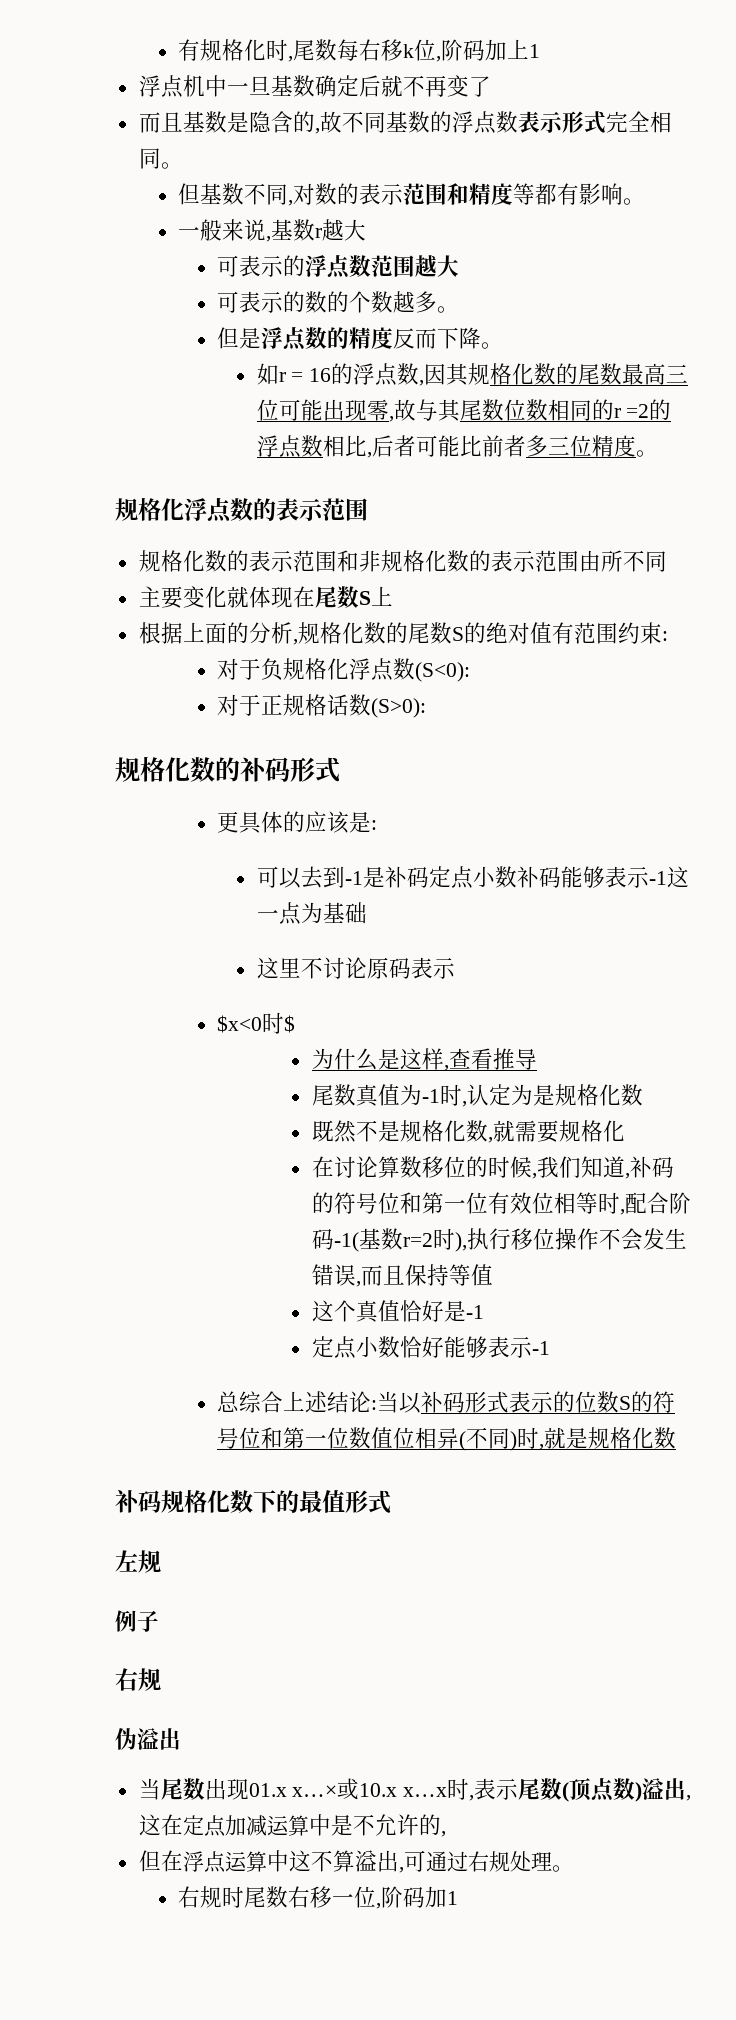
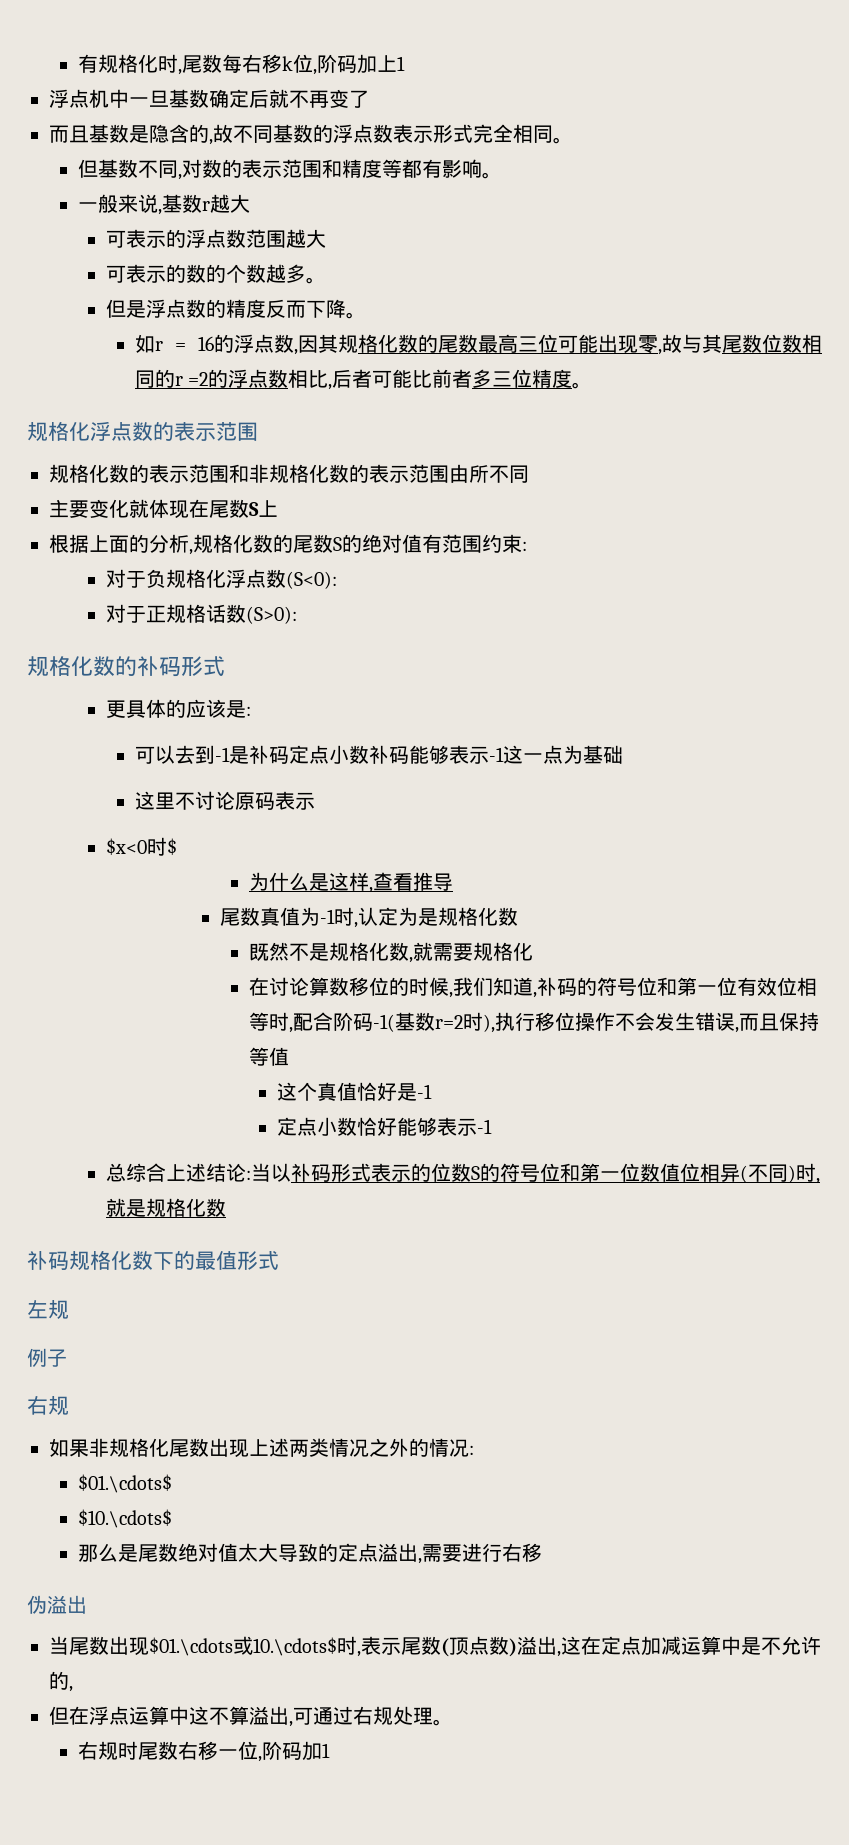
+ 如果非规格化尾数出现上述两类情况之外的情况:
+ $01.\cdots$
+ $10.\cdots$
+ 那么是尾数绝对值太大导致的定点溢出,需要进行右移
- 当尾数出现01.x x…×或10.x x…x时,表示尾数(顶点数)溢出,这在定点加减运算中是不允许的,
+ 当尾数出现$01.\cdots或10.\cdots$时,表示尾数(顶点数)溢出,这在定点加减运算中是不允许的,

